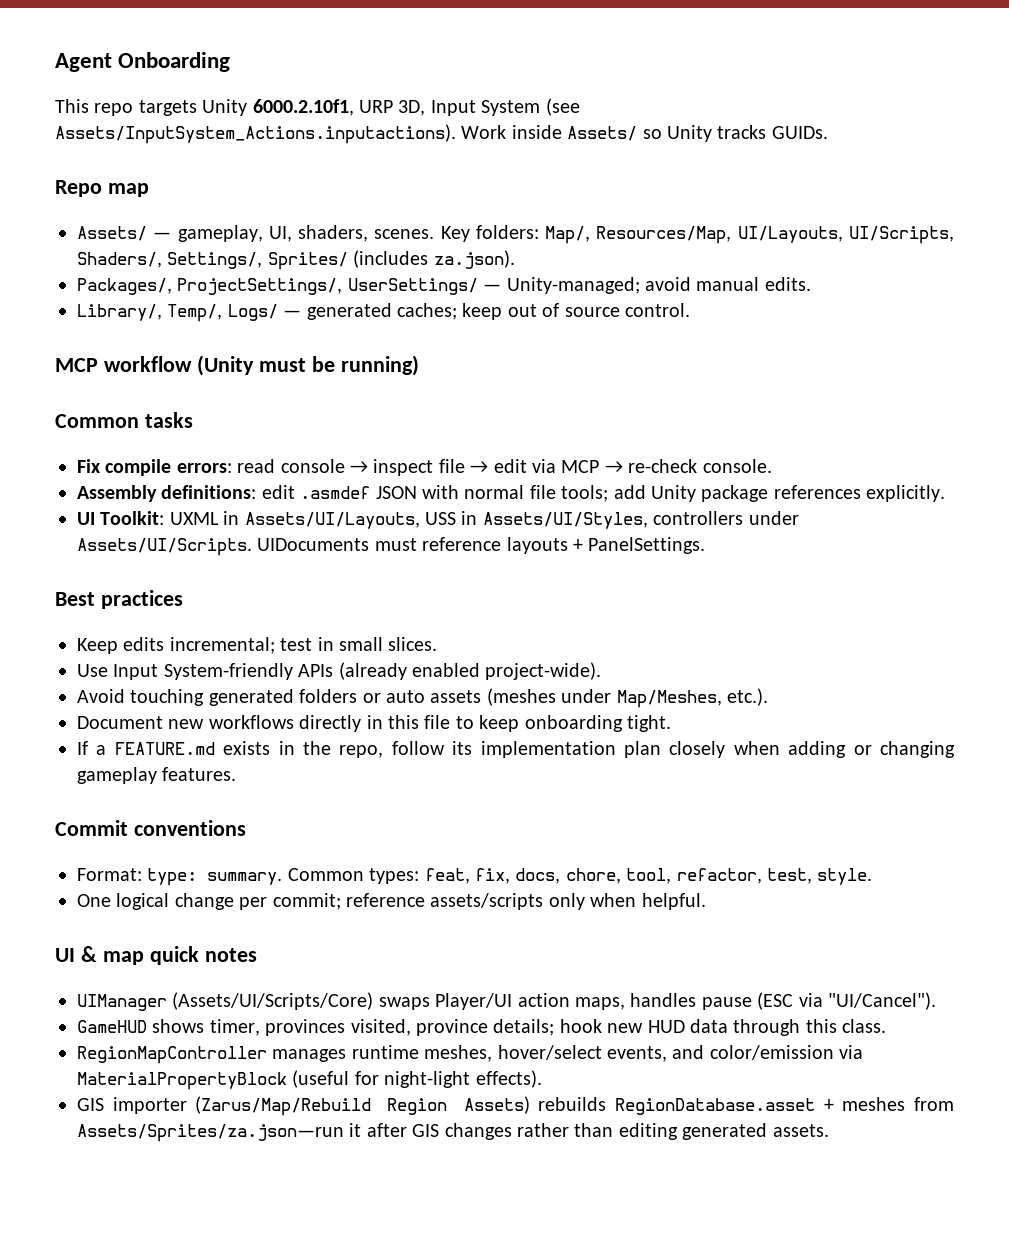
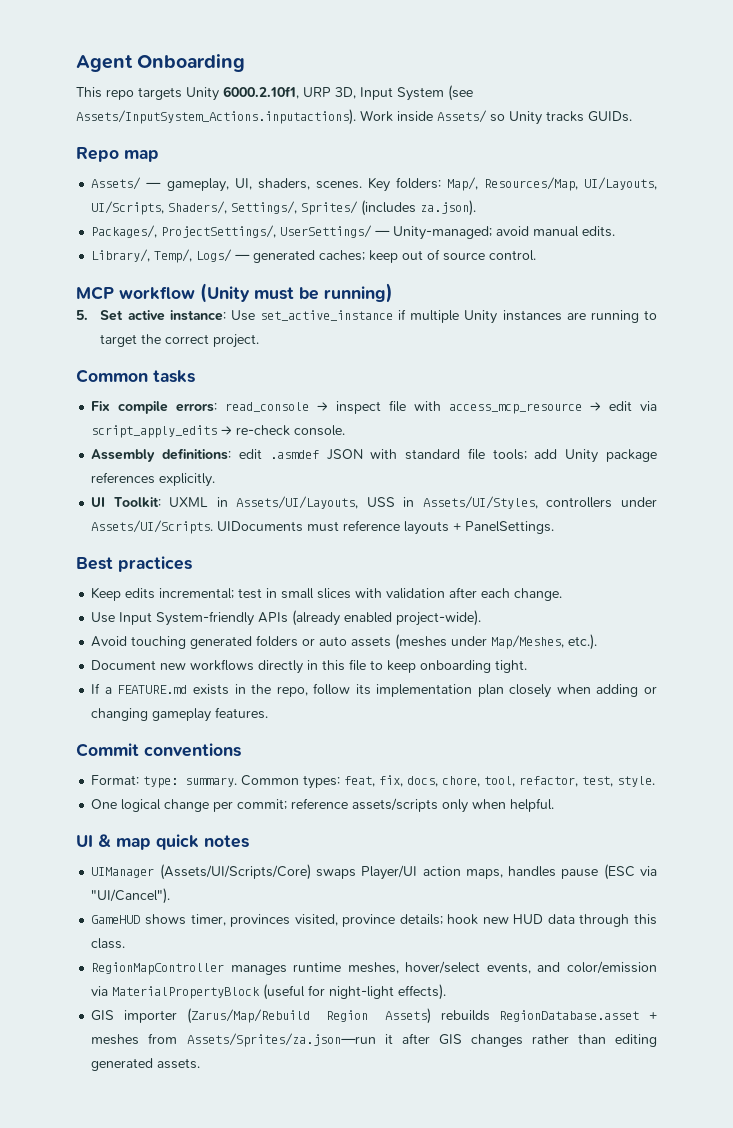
+ 5. Set active instance: Use set_active_instance if multiple Unity instances are running to target the correct project.
- Fix compile errors: read console → inspect file → edit via MCP → re-check console.
+ Fix compile errors: read_console → inspect file with access_mcp_resource → edit via script_apply_edits → re-check console.
- Assembly definitions: edit .asmdef JSON with normal file tools; add Unity package references explicitly.
+ Assembly definitions: edit .asmdef JSON with standard file tools; add Unity package references explicitly.
- Keep edits incremental; test in small slices.
+ Keep edits incremental; test in small slices with validation after each change.

